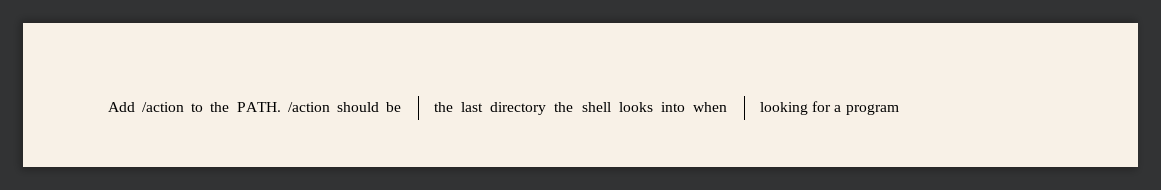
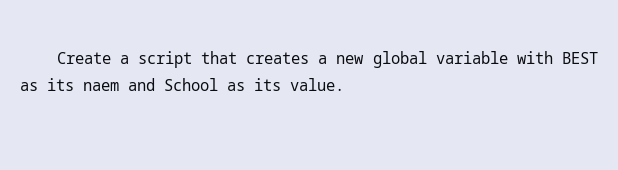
- Add /action to the PATH. /action should be the last directory the shell looks into when looking for a program
+ Create a script that creates a new global variable with BEST as its naem and School as its value.

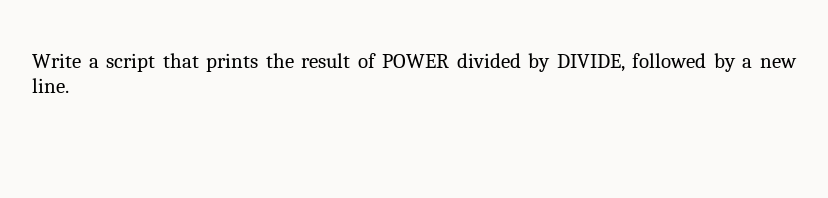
- Create a script that creates a new global variable with BEST as its naem and School as its value.
+ Write a script that prints the result of POWER divided by DIVIDE, followed by a new line.

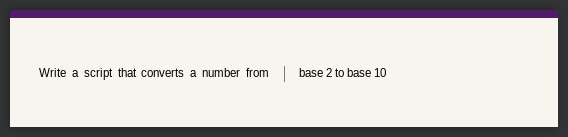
- Write a script that prints the result of POWER divided by DIVIDE, followed by a new line.
+ Write a script that converts a number from base 2 to base 10

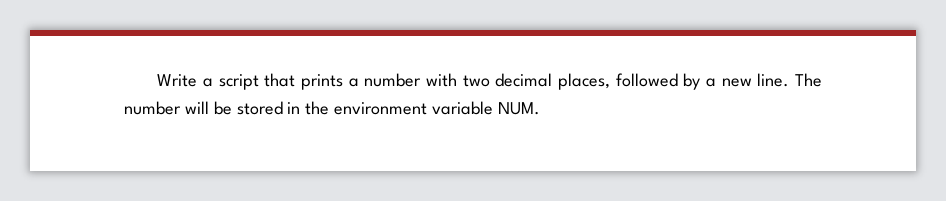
- Write a script that converts a number from base 2 to base 10
+ Write a script that prints a number with two decimal places, followed by a new line. The number will be stored in the environment variable NUM.

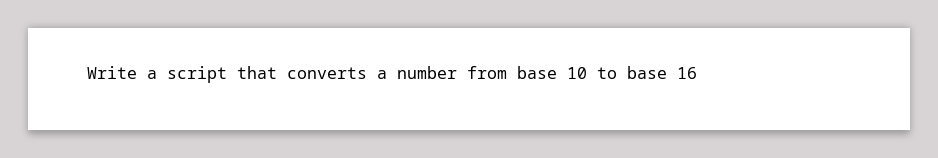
- Write a script that prints a number with two decimal places, followed by a new line. The number will be stored in the environment variable NUM.
+ Write a script that converts a number from base 10 to base 16

